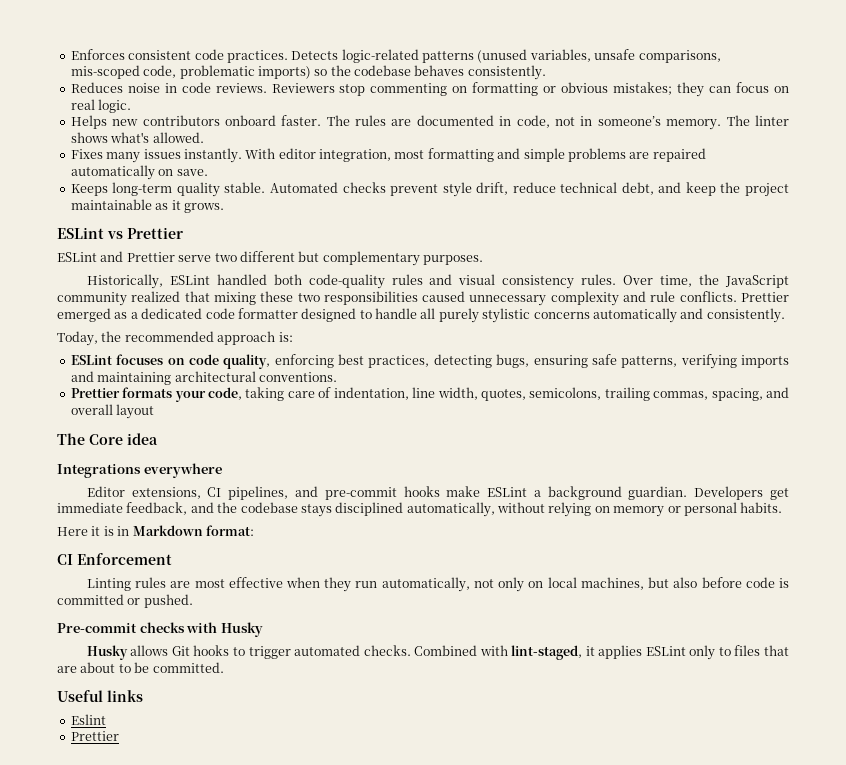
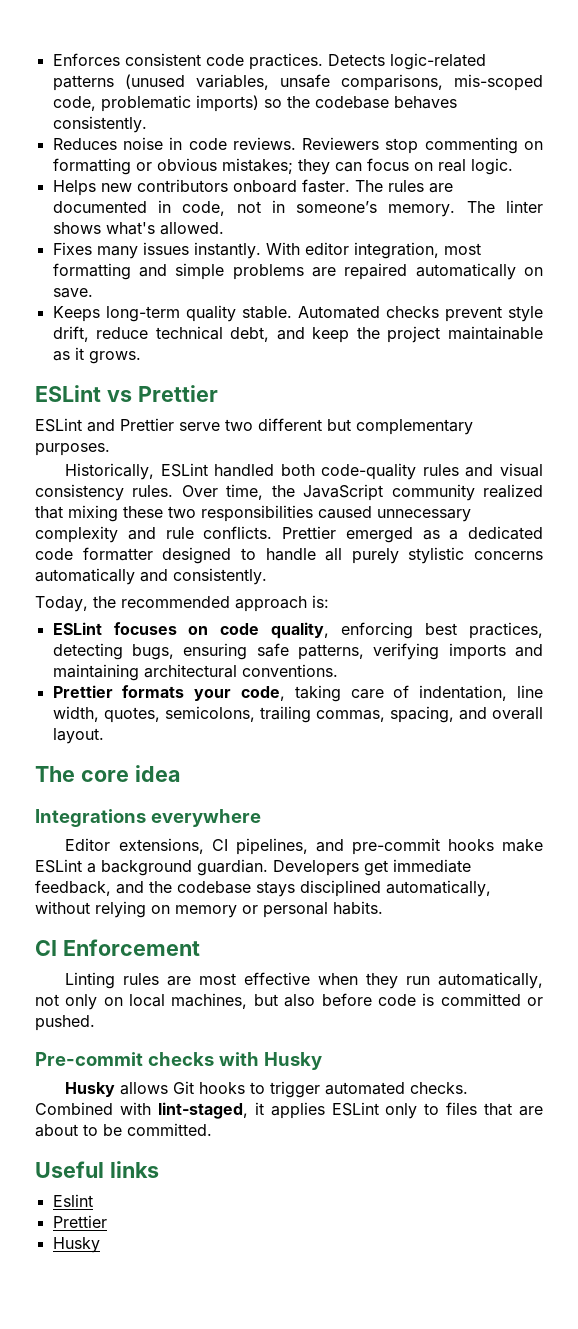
- Prettier formats your code, taking care of indentation, line width, quotes, semicolons, trailing commas, spacing, and overall layout
- The Core idea
+ Prettier formats your code, taking care of indentation, line width, quotes, semicolons, trailing commas, spacing, and overall layout.
+ The core idea
- Here it is in Markdown format:
  Eslint
  Prettier
+ Husky

